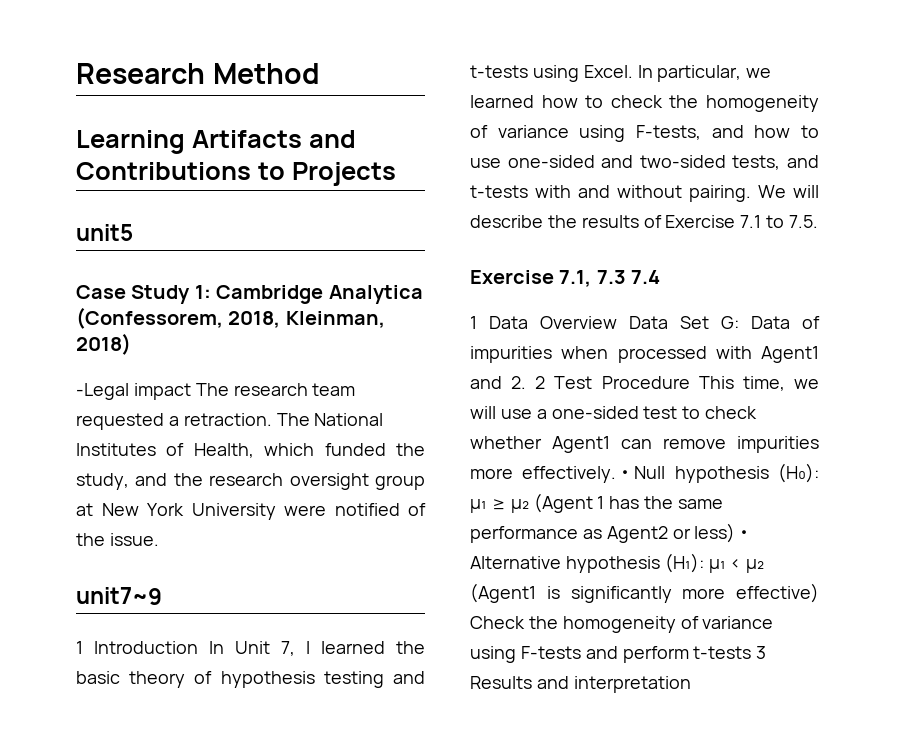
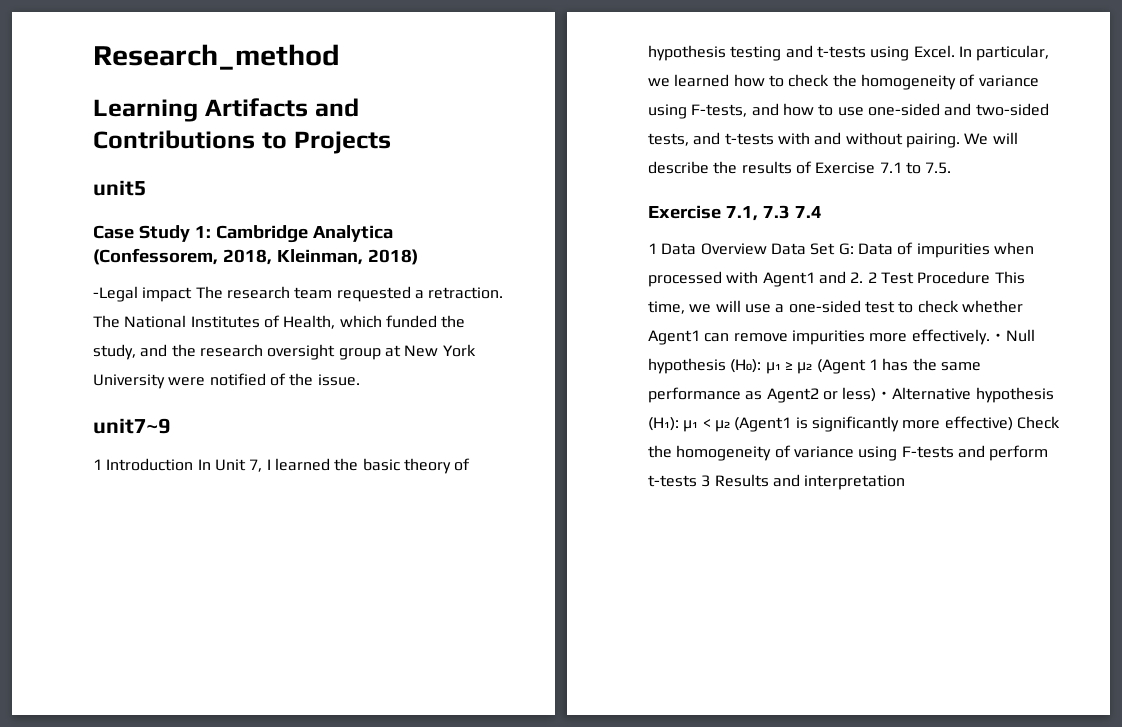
- Research Method
+ Research_method

